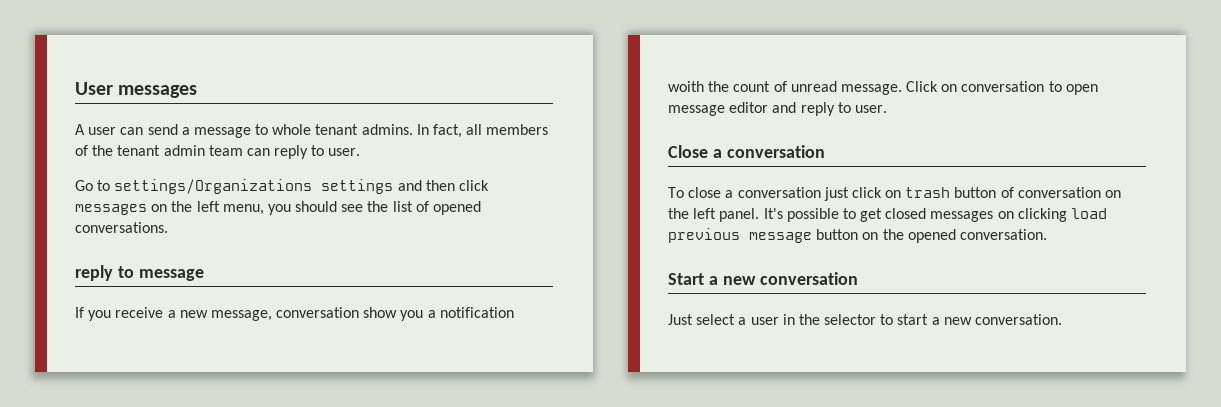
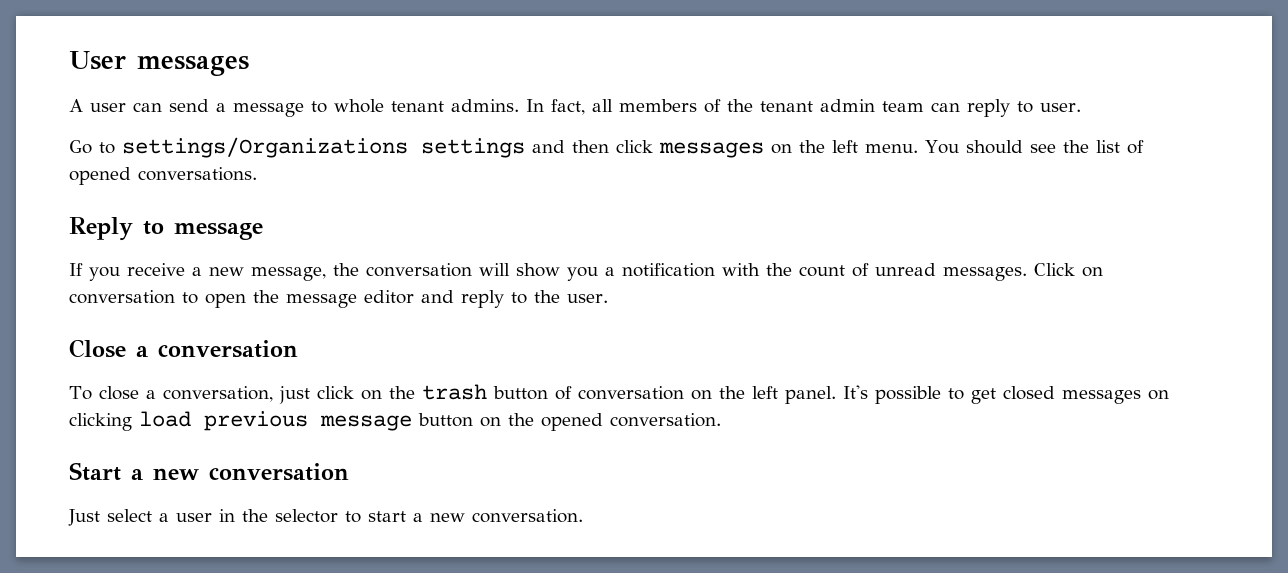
- Go to settings/Organizations settings and then click messages on the left menu, you should see the list of opened conversations.
+ Go to settings/Organizations settings and then click messages on the left menu. You should see the list of opened conversations.
- reply to message
+ Reply to message
- If you receive a new message, conversation show you a notification woith the count of unread message.
+ If you receive a new message, the conversation will show you a notification with the count of unread messages.
- Click on conversation to open message editor and reply to user.
+ Click on conversation to open the message editor and reply to the user.
- To close a conversation just click on trash button of conversation on the left panel.
+ To close a conversation, just click on the trash button of conversation on the left panel.

